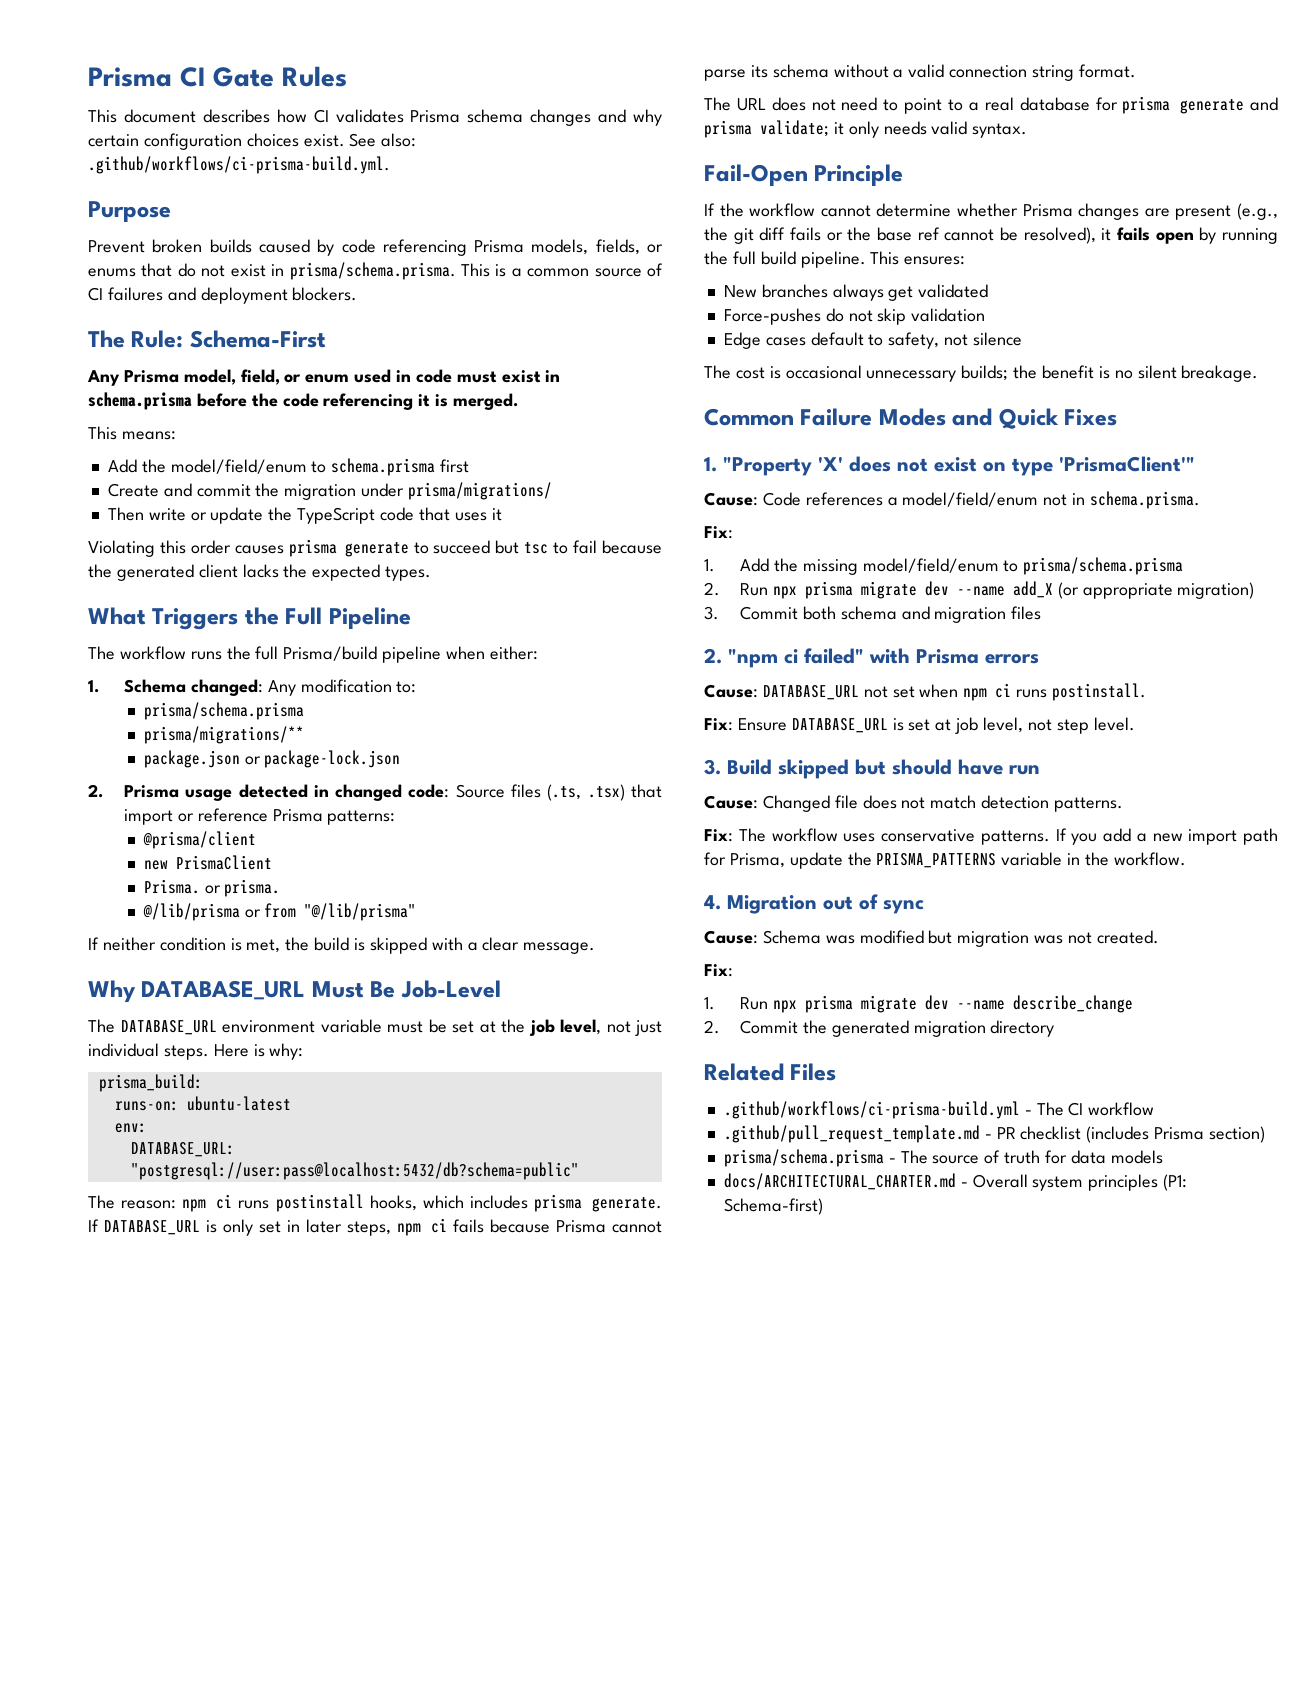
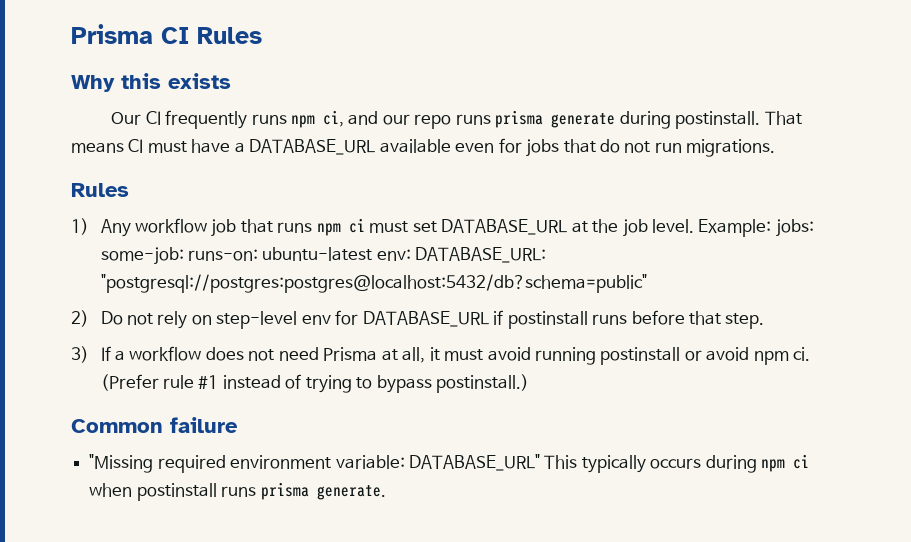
- Prisma CI Gate Rules
- This document describes how CI validates Prisma schema changes and why certain configuration choices exist. See also: .github/workflows/ci-prisma-build.yml.
- Purpose
- Prevent broken builds caused by code referencing Prisma models, fields, or enums that do not exist in prisma/schema.prisma. This is a common source of CI failures and deployment blockers.
- The Rule: Schema-First
- Any Prisma model, field, or enum used in code must exist in schema.prisma before the code referencing it is merged.
- This means:
- Add the model/field/enum to schema.prisma first
- Create and commit the migration under prisma/migrations/
- Then write or update the TypeScript code that uses it
- Violating this order causes prisma generate to succeed but tsc to fail because the generated client lacks the expected types.
- What Triggers the Full Pipeline
- The workflow runs the full Prisma/build pipeline when either:
- 1. Schema changed: Any modification to:
- prisma/schema.prisma
- prisma/migrations/**
- package.json or package-lock.json
- 2. Prisma usage detected in changed code: Source files (.ts, .tsx) that import or reference Prisma patterns:
- @prisma/client
- new PrismaClient
- Prisma. or prisma.
- @/lib/prisma or from "@/lib/prisma"
- If neither condition is met, the build is skipped with a clear message.
- Why DATABASE_URL Must Be Job-Level
- The DATABASE_URL environment variable must be set at the job level, not just individual steps. Here is why:
- prisma_build:
- runs-on: ubuntu-latest
- env:
- DATABASE_URL: "postgresql://user:pass@localhost:5432/db?schema=public"
- The reason: npm ci runs postinstall hooks, which includes prisma generate. If DATABASE_URL is only set in later steps, npm ci fails because Prisma cannot parse its schema without a valid connection string format.
- The URL does not need to point to a real database for prisma generate and prisma validate; it only needs valid syntax.
- Fail-Open Principle
- If the workflow cannot determine whether Prisma changes are present (e.g., the git diff fails or the base ref cannot be resolved), it fails open by running the full build pipeline. This ensures:
- New branches always get validated
- Force-pushes do not skip validation
- Edge cases default to safety, not silence
- The cost is occasional unnecessary builds; the benefit is no silent breakage.
- Common Failure Modes and Quick Fixes
- 1. "Property 'X' does not exist on type 'PrismaClient'"
- Cause: Code references a model/field/enum not in schema.prisma.
- Fix:
- 1. Add the missing model/field/enum to prisma/schema.prisma
- 2. Run npx prisma migrate dev --name add_X (or appropriate migration)
- 3. Commit both schema and migration files
- 2. "npm ci failed" with Prisma errors
- Cause: DATABASE_URL not set when npm ci runs postinstall.
- Fix: Ensure DATABASE_URL is set at job level, not step level.
- 3. Build skipped but should have run
- Cause: Changed file does not match detection patterns.
- Fix: The workflow uses conservative patterns. If you add a new import path for Prisma, update the PRISMA_PATTERNS variable in the workflow.
- 4. Migration out of sync
- Cause: Schema was modified but migration was not created.
- Fix:
- 1. Run npx prisma migrate dev --name describe_change
- 2. Commit the generated migration directory
- Related Files
- .github/workflows/ci-prisma-build.yml - The CI workflow
- .github/pull_request_template.md - PR checklist (includes Prisma section)
- prisma/schema.prisma - The source of truth for data models
- docs/ARCHITECTURAL_CHARTER.md - Overall system principles (P1: Schema-first)
+ Prisma CI Rules
+ Why this exists
+ Our CI frequently runs npm ci, and our repo runs prisma generate during postinstall. That means CI must have a DATABASE_URL available even for jobs that do not run migrations.
+ Rules
+ 1) Any workflow job that runs npm ci must set DATABASE_URL at the job level. Example: jobs: some-job: runs-on: ubuntu-latest env: DATABASE_URL: "postgresql://postgres:postgres@localhost:5432/db?schema=public"
+ 2) Do not rely on step-level env for DATABASE_URL if postinstall runs before that step.
+ 3) If a workflow does not need Prisma at all, it must avoid running postinstall or avoid npm ci. (Prefer rule #1 instead of trying to bypass postinstall.)
+ Common failure
+ "Missing required environment variable: DATABASE_URL" This typically occurs during npm ci when postinstall runs prisma generate.

